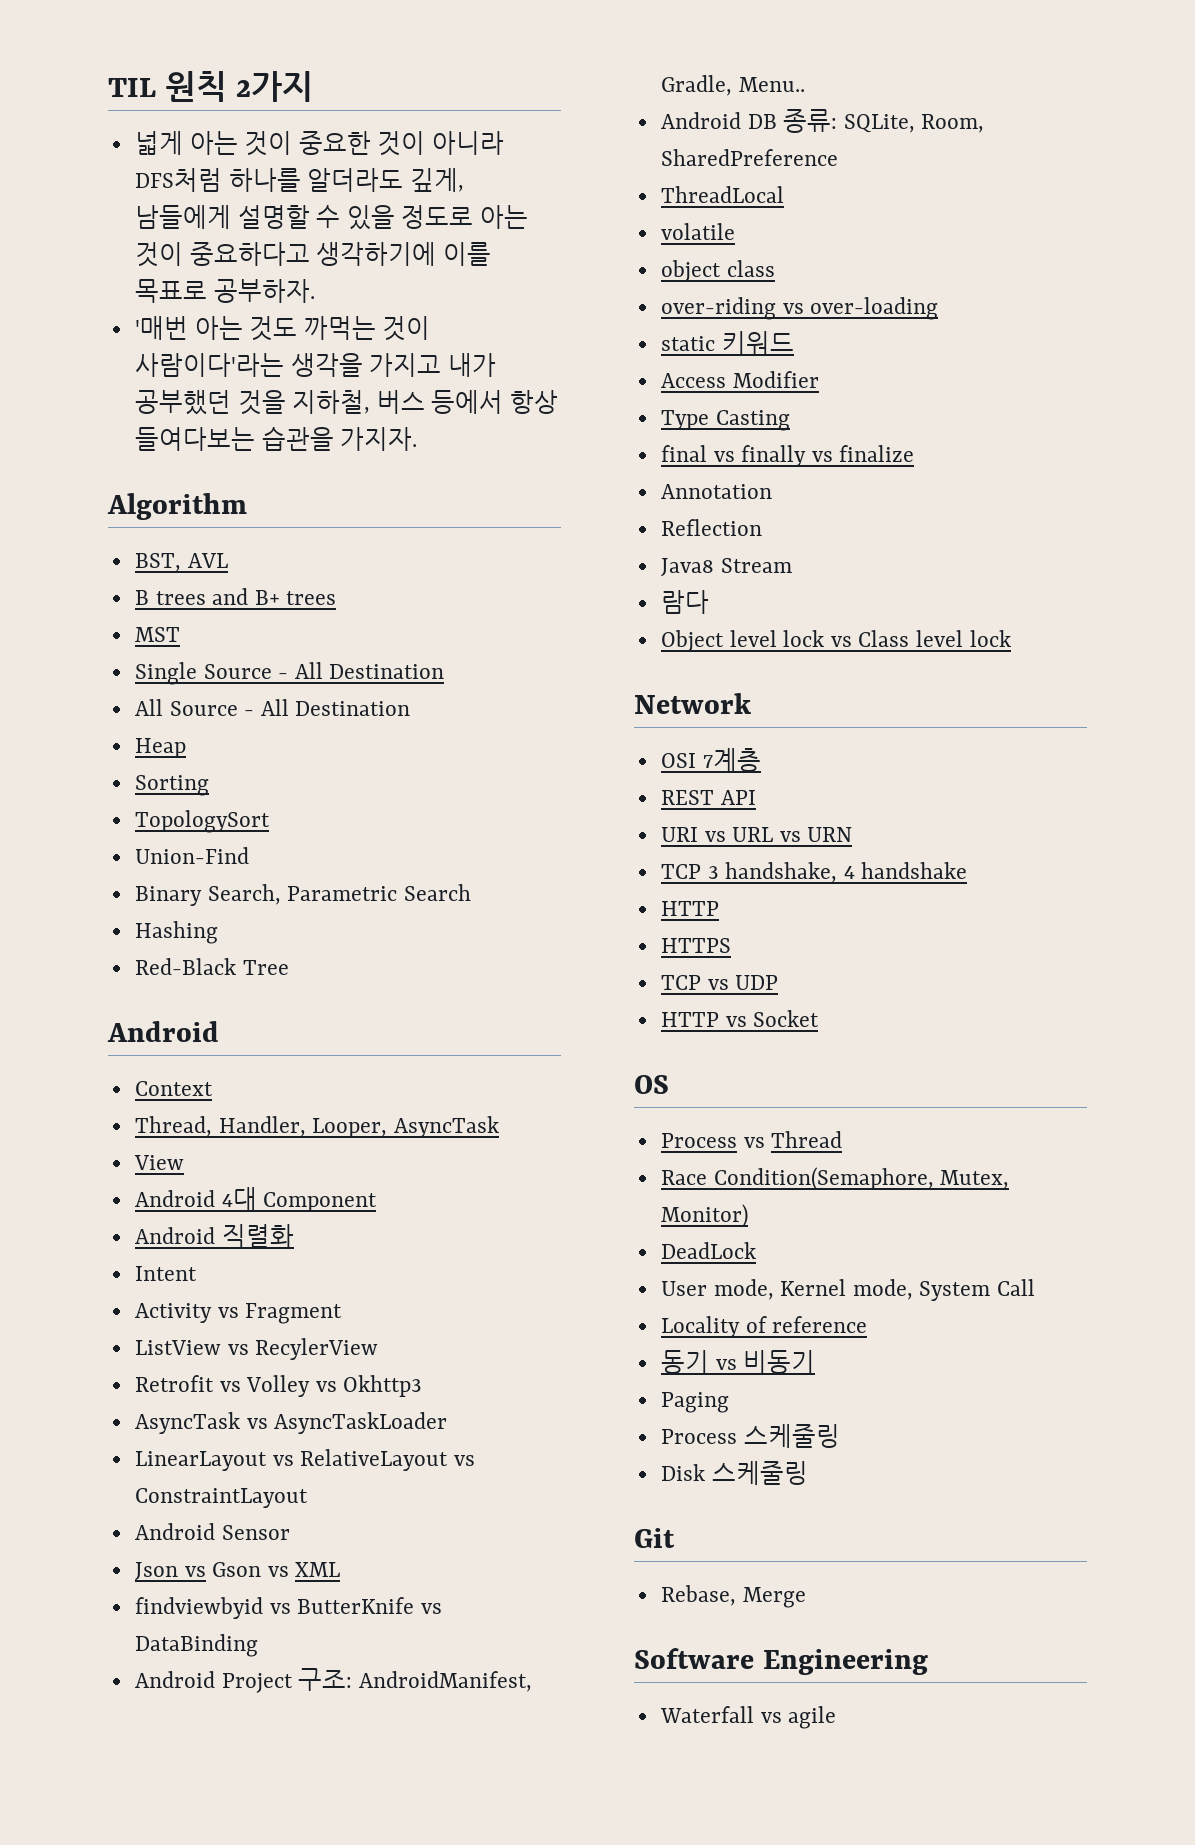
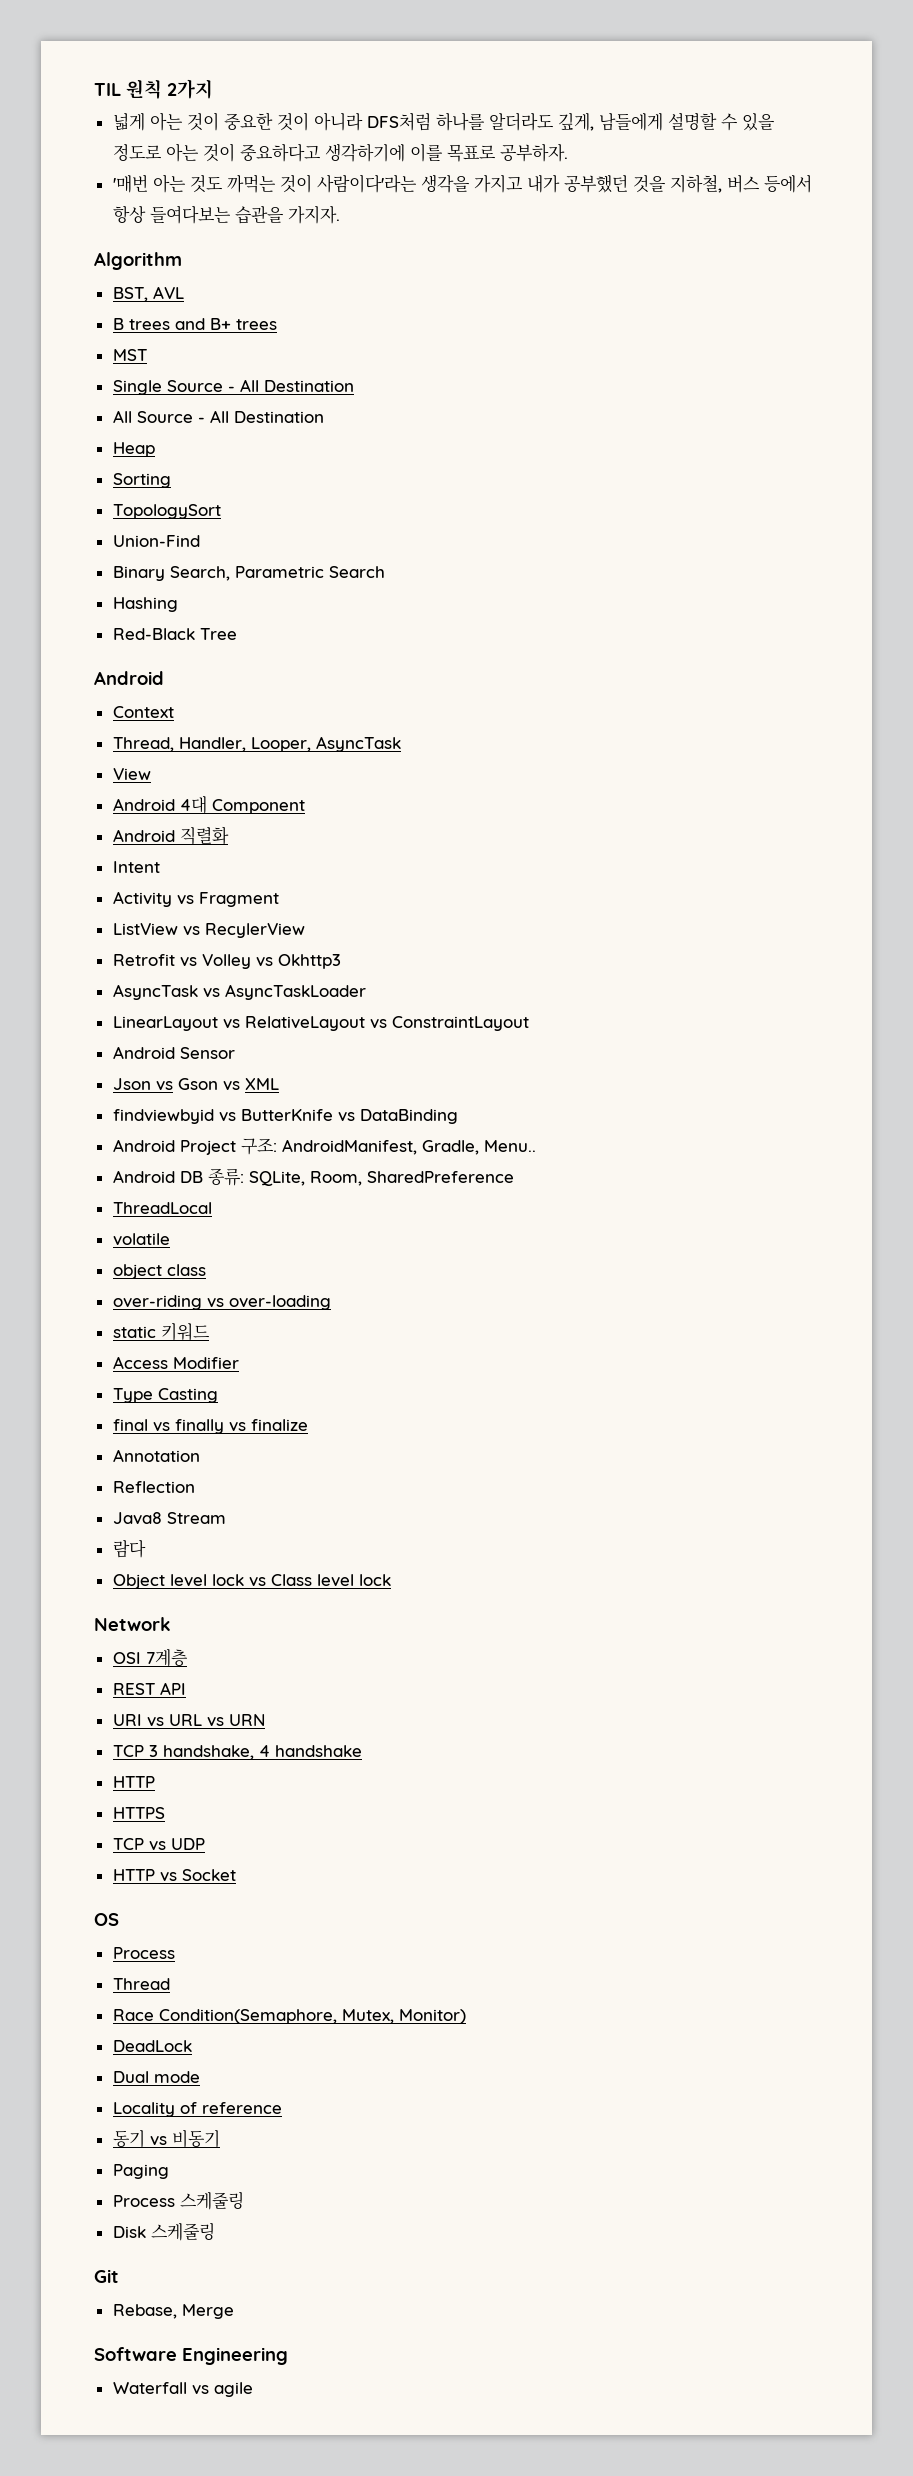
  OS
- Process vs Thread
+ Process
+ Thread
- User mode, Kernel mode, System Call
+ Dual mode

